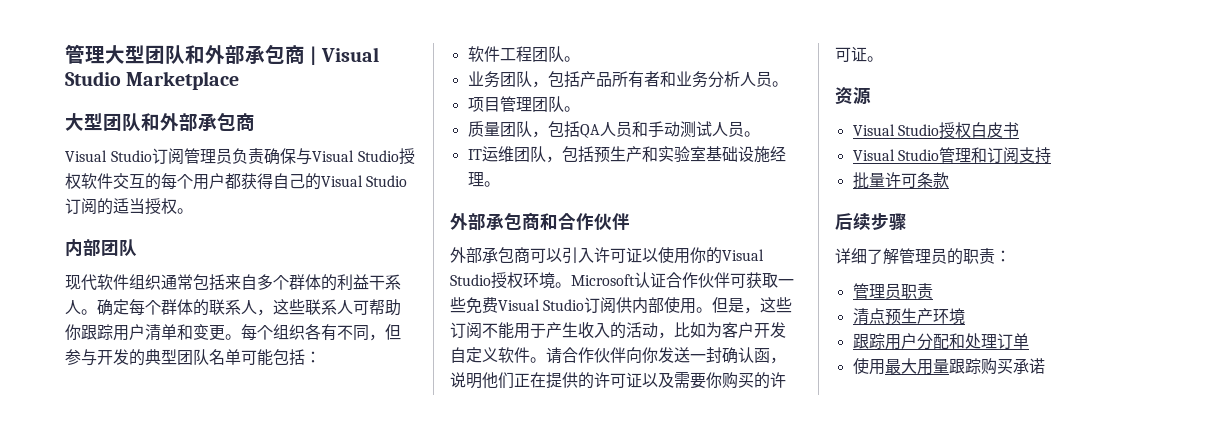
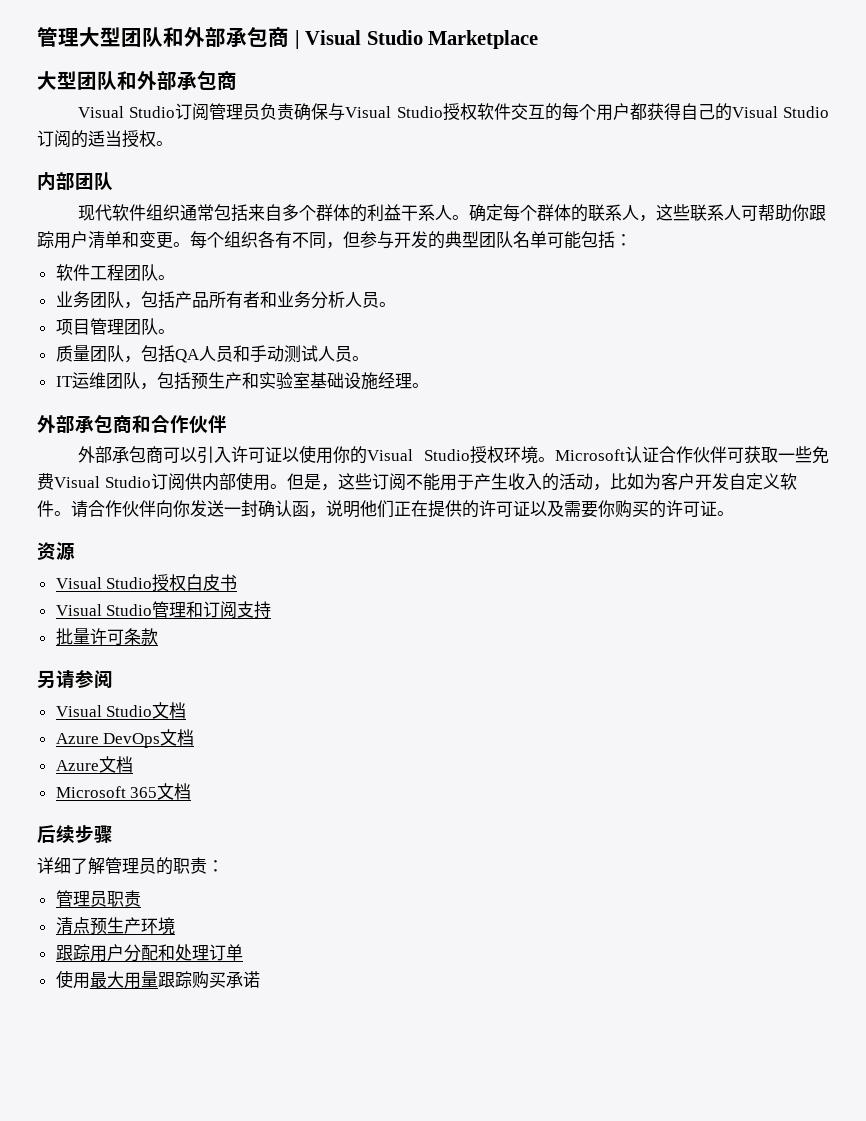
+ 另请参阅
+ Visual Studio文档
+ Azure DevOps文档
+ Azure文档
+ Microsoft 365文档

